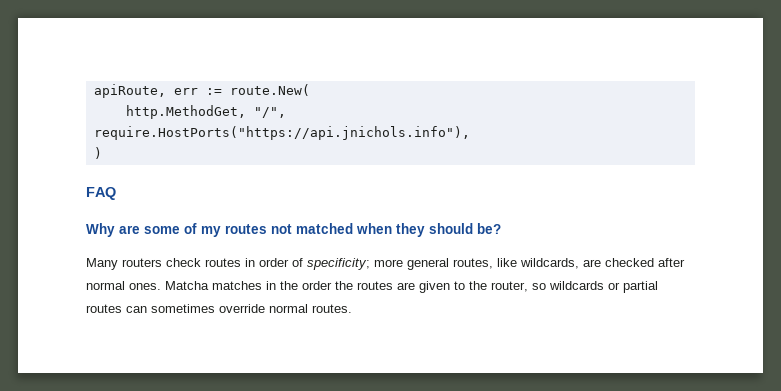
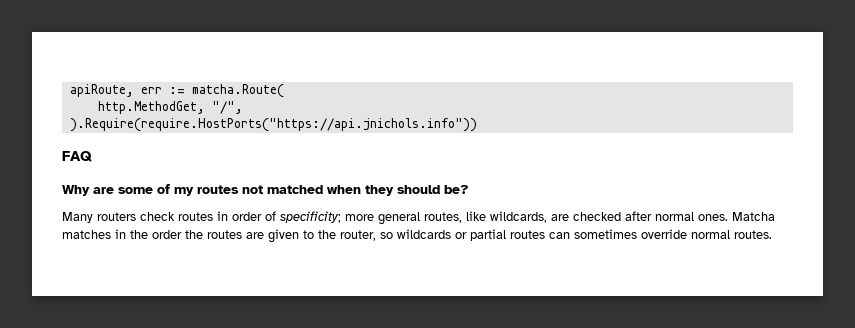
- apiRoute, err := route.New(
+ apiRoute, err := matcha.Route(
- require.HostPorts("https://api.jnichols.info"),
- )
+ ).Require(require.HostPorts("https://api.jnichols.info"))

